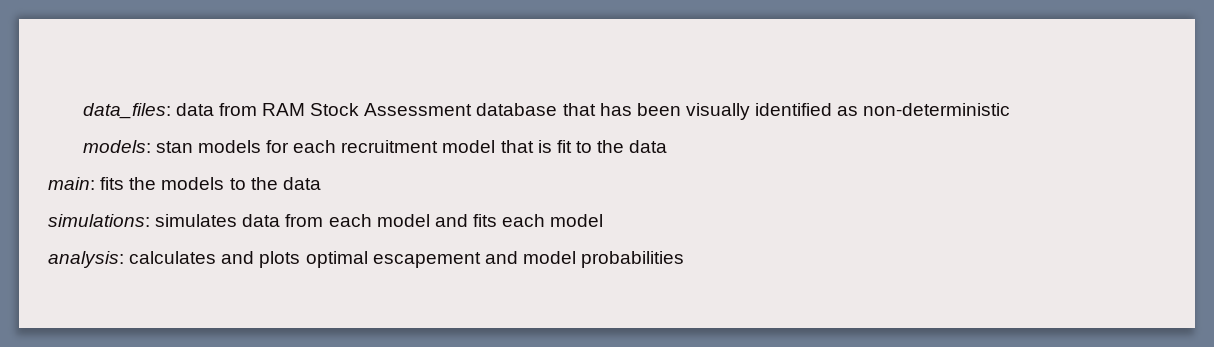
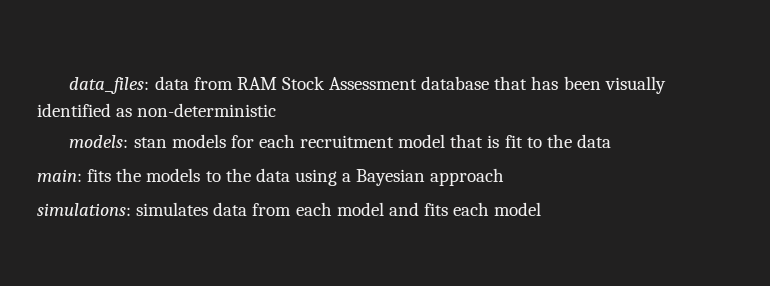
- main: fits the models to the data
+ main: fits the models to the data using a Bayesian approach
- analysis: calculates and plots optimal escapement and model probabilities

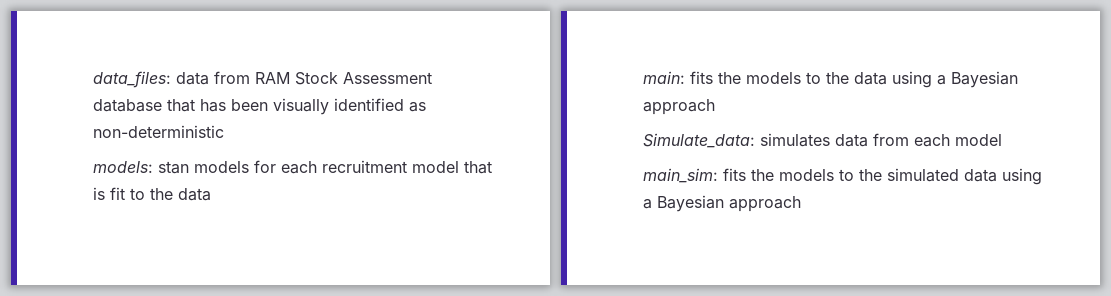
- simulations: simulates data from each model and fits each model
+ Simulate_data: simulates data from each model
+ main_sim: fits the models to the simulated data using a Bayesian approach

